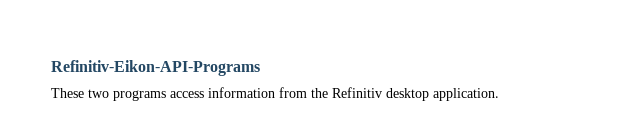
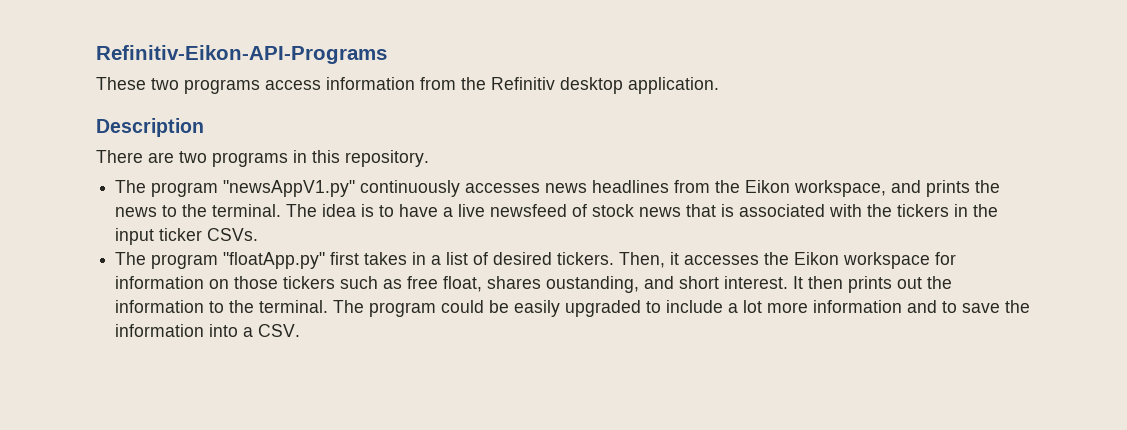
+ Description
+ There are two programs in this repository.
+ The program "newsAppV1.py" continuously accesses news headlines from the Eikon workspace, and prints the news to the terminal. The idea is to have a live newsfeed of stock news that is associated with the tickers in the input ticker CSVs.
+ The program "floatApp.py" first takes in a list of desired tickers. Then, it accesses the Eikon workspace for information on those tickers such as free float, shares oustanding, and short interest. It then prints out the information to the terminal. The program could be easily upgraded to include a lot more information and to save the information into a CSV.

